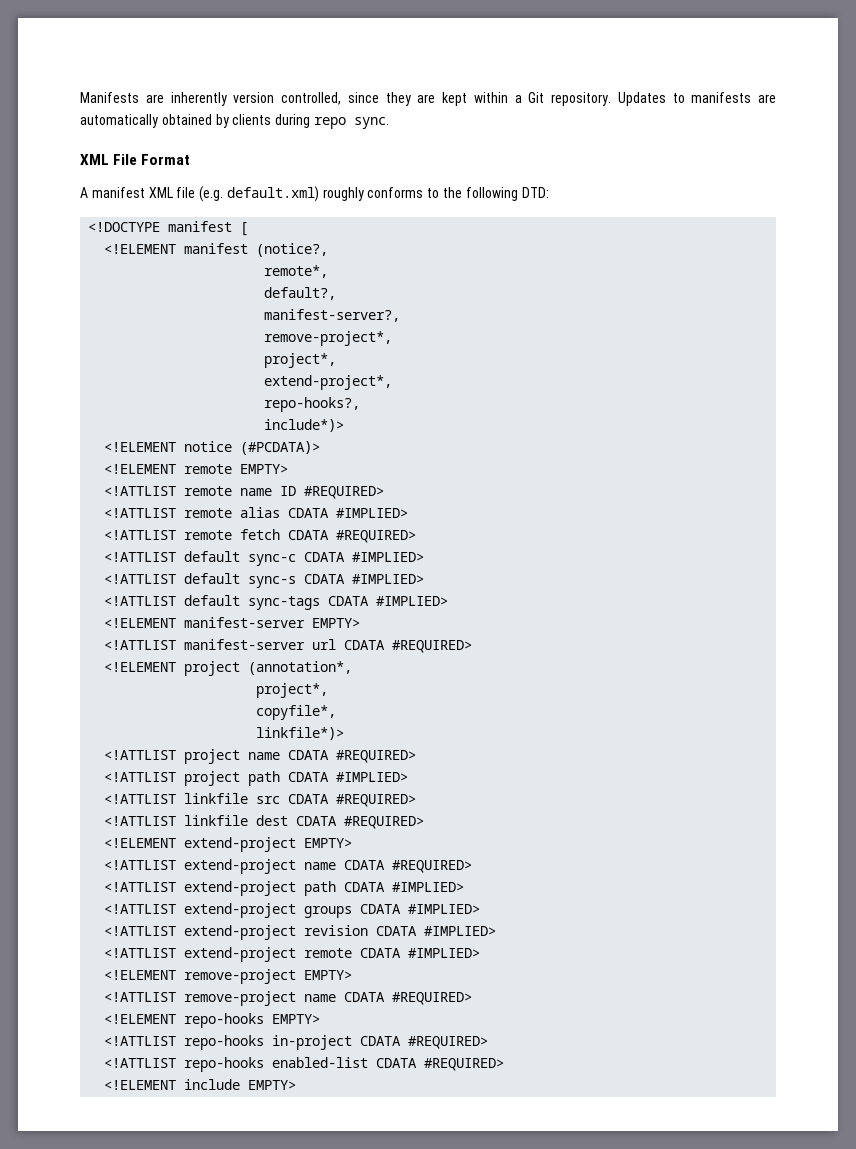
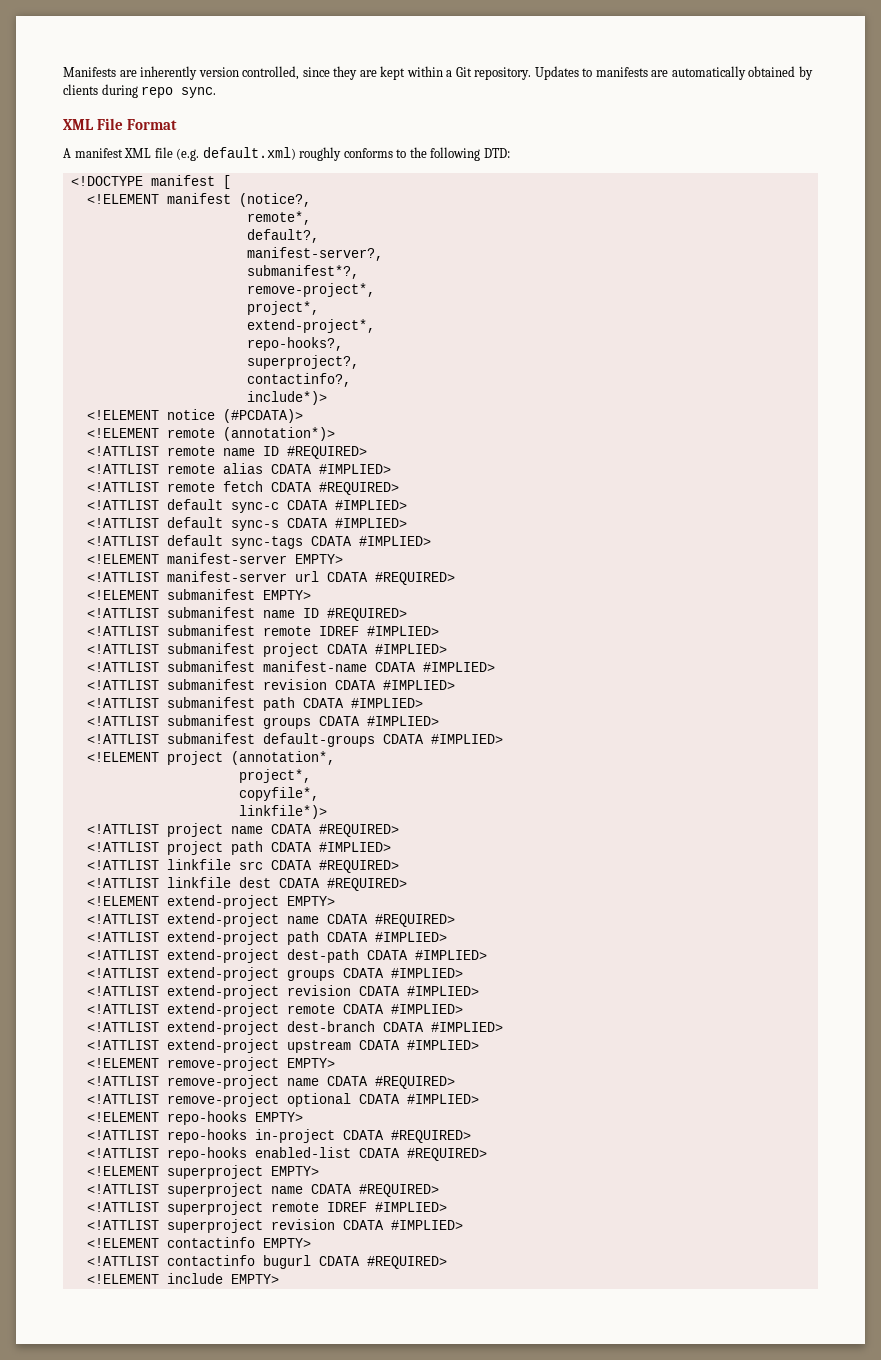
+ submanifest*?,
+ superproject?,
+ contactinfo?,
- <!ELEMENT remote EMPTY>
+ <!ELEMENT remote (annotation*)>
+ <!ELEMENT submanifest EMPTY>
+ <!ATTLIST submanifest name ID #REQUIRED>
+ <!ATTLIST submanifest remote IDREF #IMPLIED>
+ <!ATTLIST submanifest project CDATA #IMPLIED>
+ <!ATTLIST submanifest manifest-name CDATA #IMPLIED>
+ <!ATTLIST submanifest revision CDATA #IMPLIED>
+ <!ATTLIST submanifest path CDATA #IMPLIED>
+ <!ATTLIST submanifest groups CDATA #IMPLIED>
+ <!ATTLIST submanifest default-groups CDATA #IMPLIED>
+ <!ATTLIST extend-project dest-path CDATA #IMPLIED>
+ <!ATTLIST extend-project dest-branch CDATA #IMPLIED>
+ <!ATTLIST extend-project upstream CDATA #IMPLIED>
+ <!ATTLIST remove-project optional CDATA #IMPLIED>
+ <!ELEMENT superproject EMPTY>
+ <!ATTLIST superproject name CDATA #REQUIRED>
+ <!ATTLIST superproject remote IDREF #IMPLIED>
+ <!ATTLIST superproject revision CDATA #IMPLIED>
+ <!ELEMENT contactinfo EMPTY>
+ <!ATTLIST contactinfo bugurl CDATA #REQUIRED>

